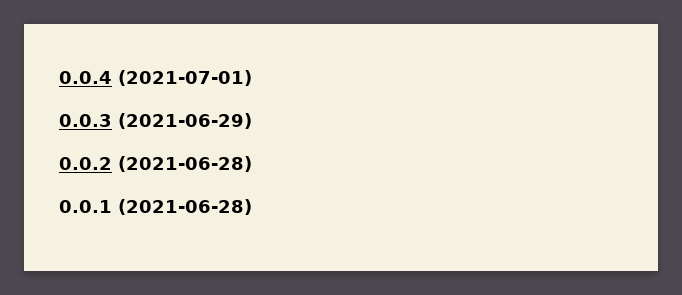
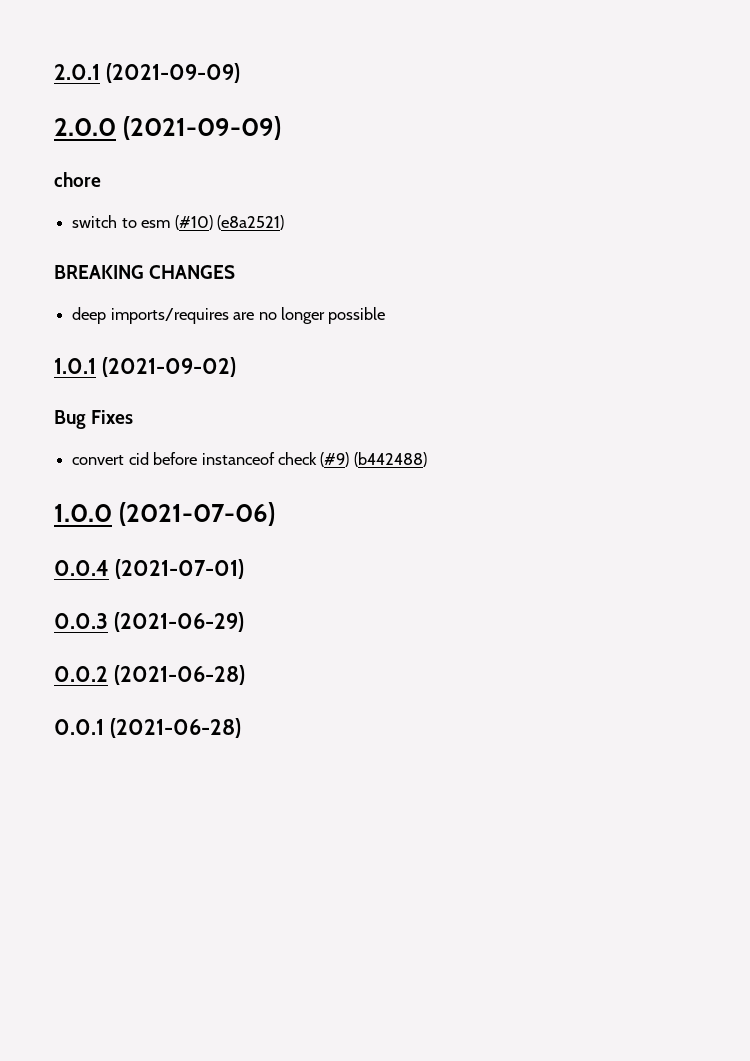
+ 2.0.1 (2021-09-09)
+ 2.0.0 (2021-09-09)
+ chore
+ switch to esm (#10) (e8a2521)
+ BREAKING CHANGES
+ deep imports/requires are no longer possible
+ 1.0.1 (2021-09-02)
+ Bug Fixes
+ convert cid before instanceof check (#9) (b442488)
+ 1.0.0 (2021-07-06)

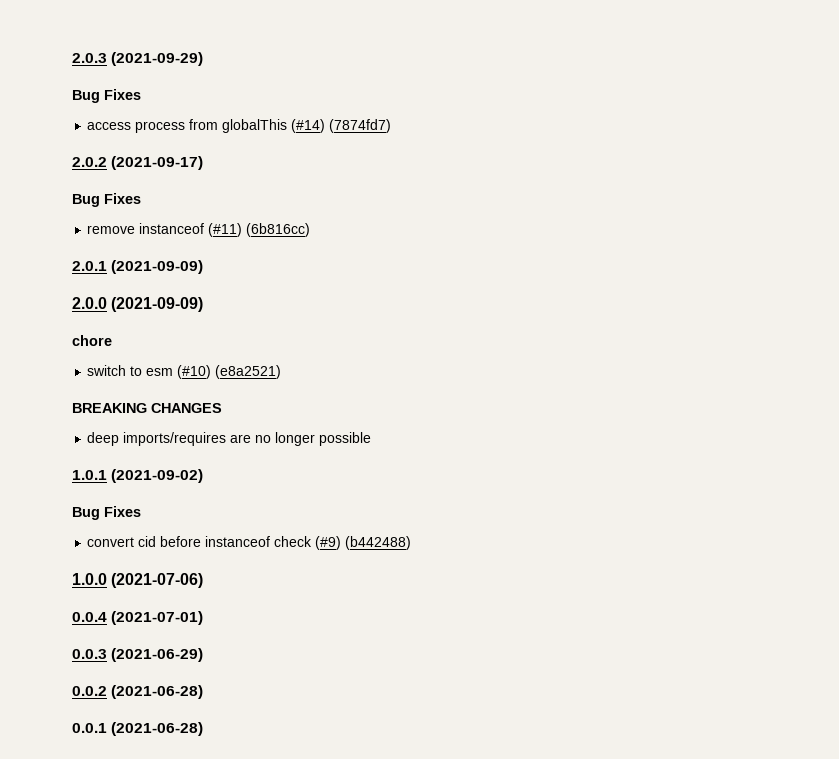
+ 2.0.3 (2021-09-29)
+ Bug Fixes
+ access process from globalThis (#14) (7874fd7)
+ 2.0.2 (2021-09-17)
+ Bug Fixes
+ remove instanceof (#11) (6b816cc)

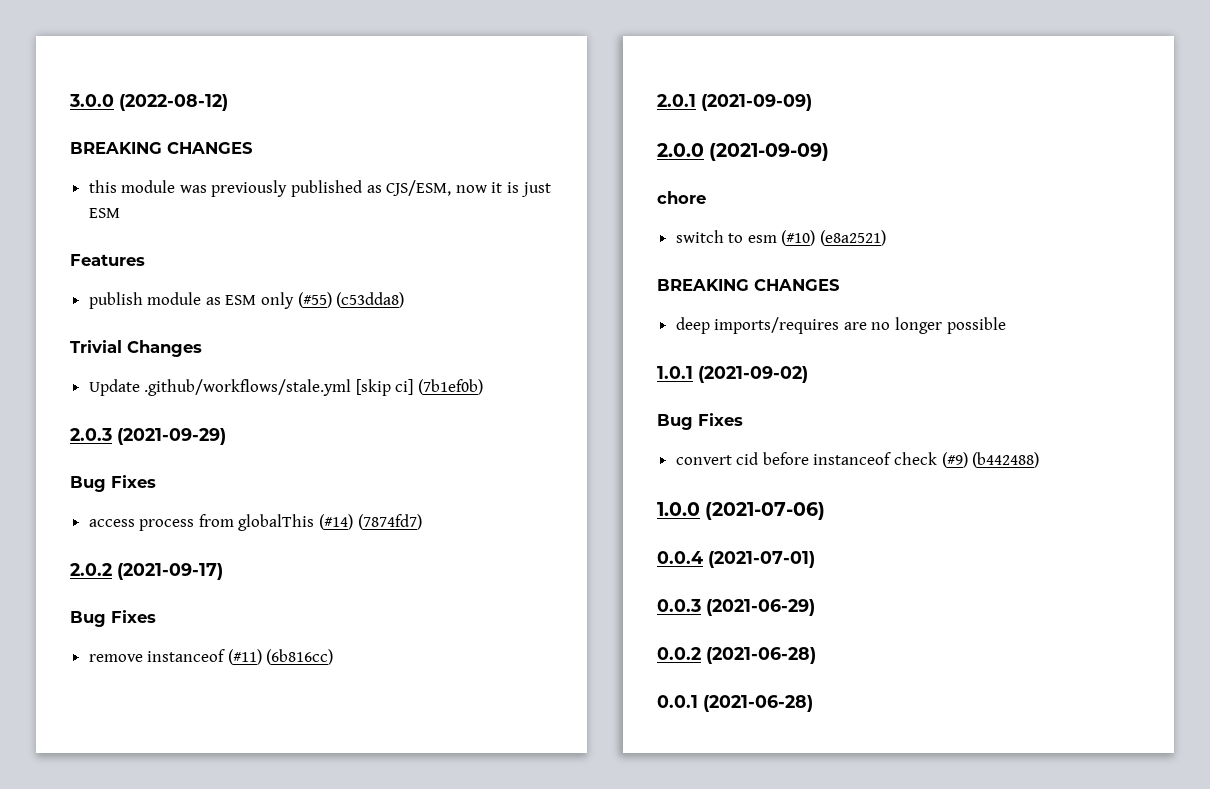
+ 3.0.0 (2022-08-12)
+ BREAKING CHANGES
+ this module was previously published as CJS/ESM, now it is just ESM
+ Features
+ publish module as ESM only (#55) (c53dda8)
+ Trivial Changes
+ Update .github/workflows/stale.yml [skip ci] (7b1ef0b)

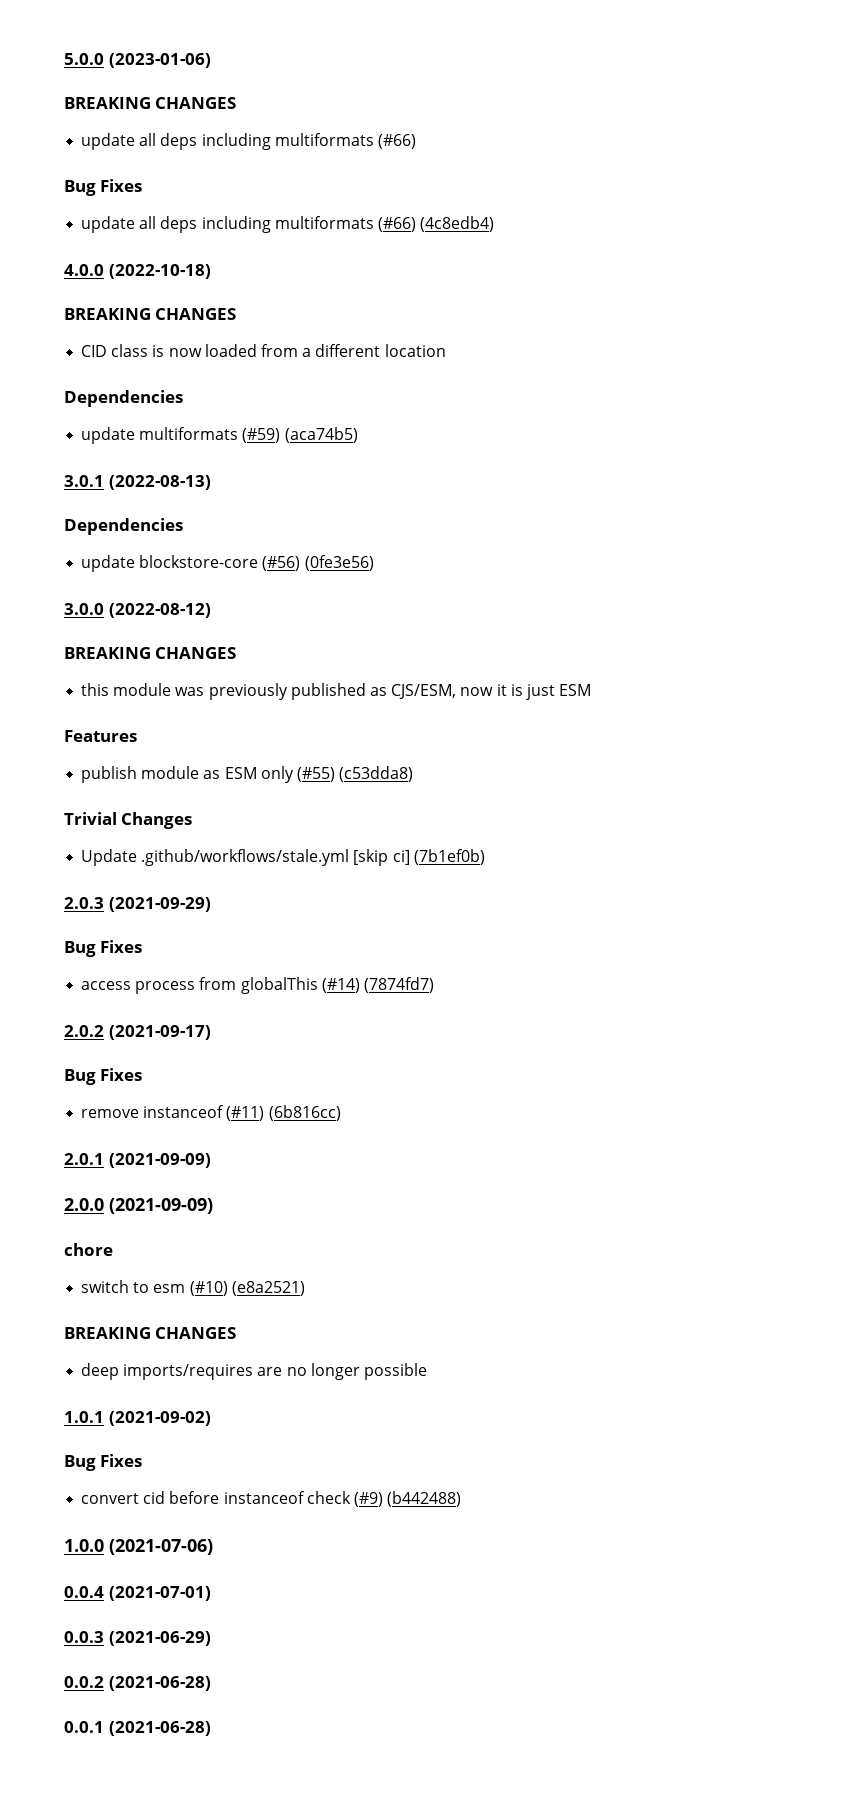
+ 5.0.0 (2023-01-06)
+ BREAKING CHANGES
+ update all deps including multiformats (#66)
+ Bug Fixes
+ update all deps including multiformats (#66) (4c8edb4)
+ 4.0.0 (2022-10-18)
+ BREAKING CHANGES
+ CID class is now loaded from a different location
+ Dependencies
+ update multiformats (#59) (aca74b5)
+ 3.0.1 (2022-08-13)
+ Dependencies
+ update blockstore-core (#56) (0fe3e56)

